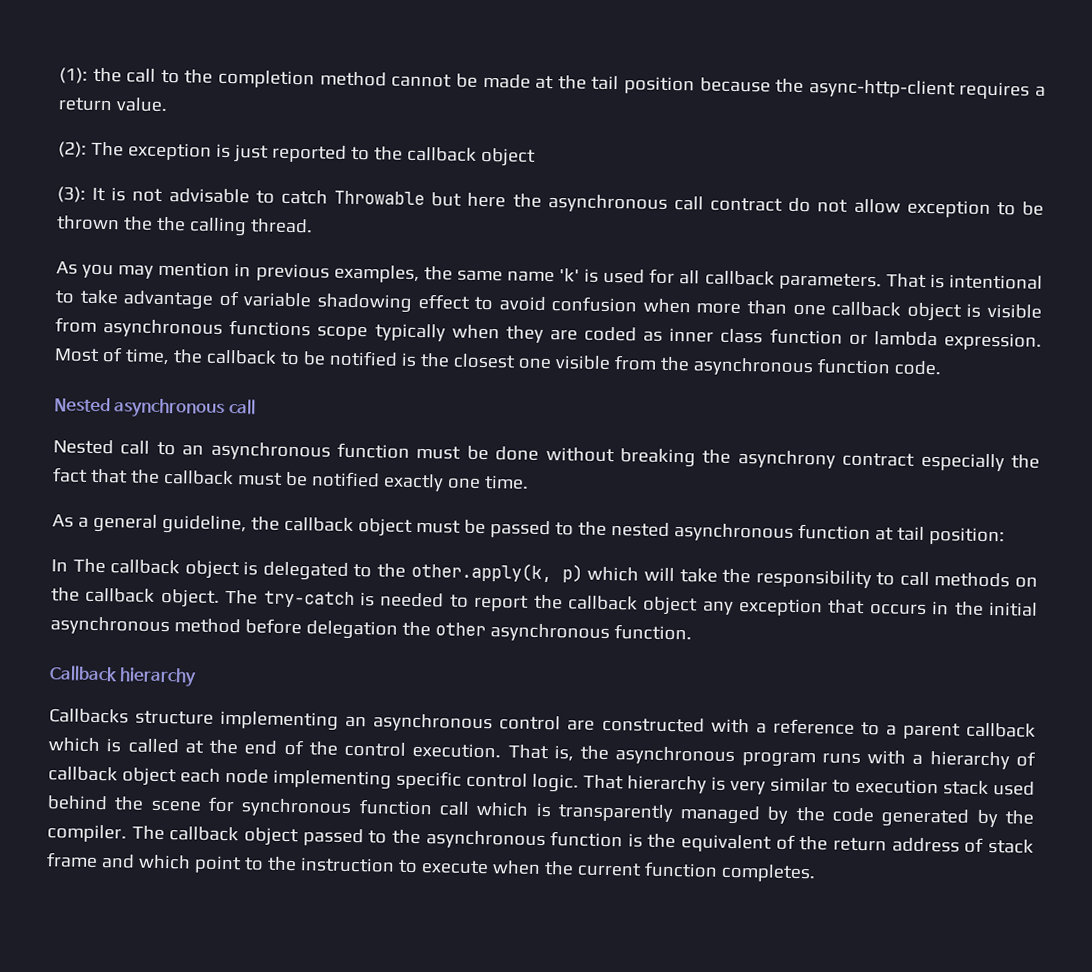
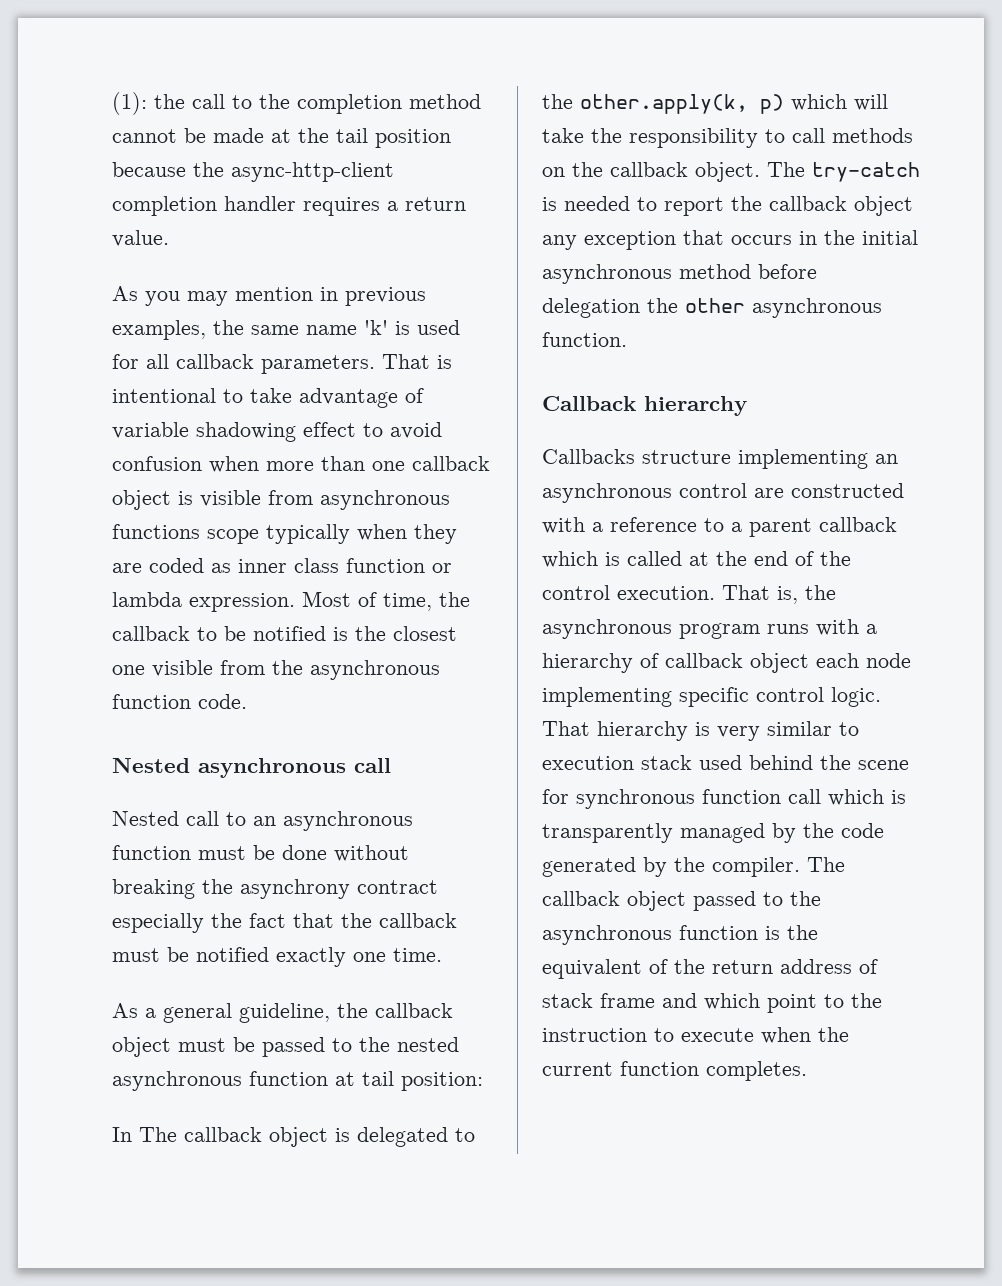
- (1): the call to the completion method cannot be made at the tail position because the async-http-client requires a return value.
+ (1): the call to the completion method cannot be made at the tail position because the async-http-client completion handler requires a return value.
- (2): The exception is just reported to the callback object
- (3): It is not advisable to catch Throwable but here the asynchronous call contract do not allow exception to be thrown the the calling thread.

